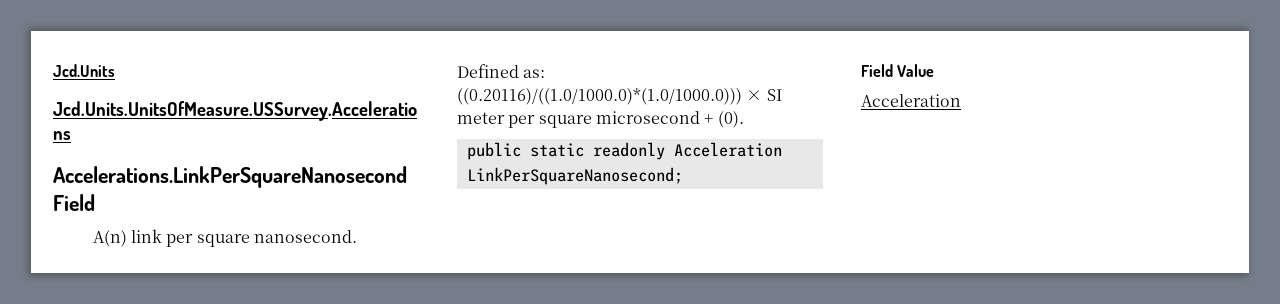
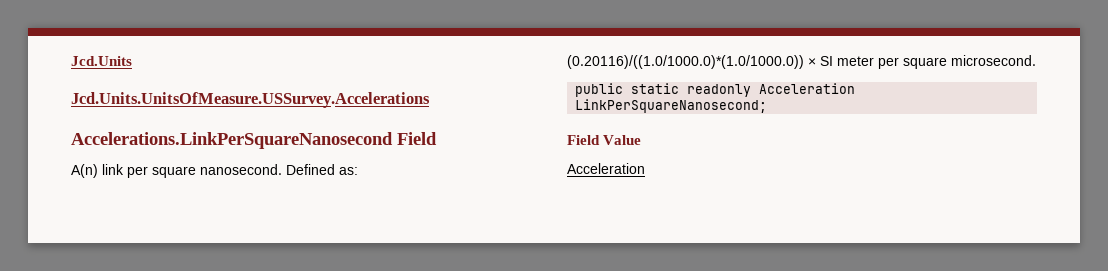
- Defined as: ((0.20116)/((1.0/1000.0)*(1.0/1000.0))) × SI meter per square microsecond + (0).
+ Defined as: (0.20116)/((1.0/1000.0)*(1.0/1000.0)) × SI meter per square microsecond.

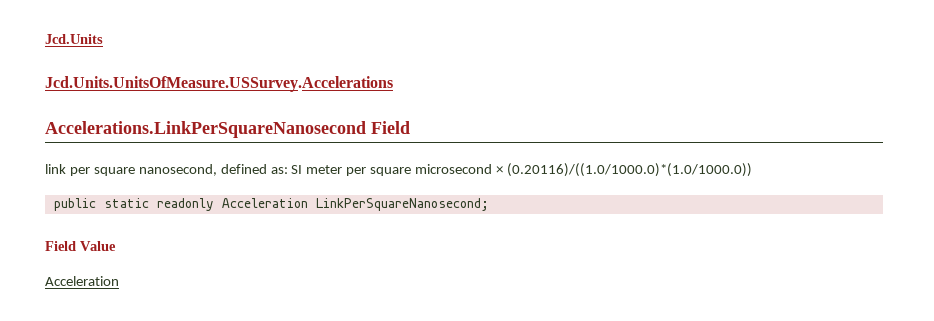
- A(n) link per square nanosecond. Defined as: (0.20116)/((1.0/1000.0)*(1.0/1000.0)) × SI meter per square microsecond.
+ link per square nanosecond, defined as: SI meter per square microsecond × (0.20116)/((1.0/1000.0)*(1.0/1000.0))

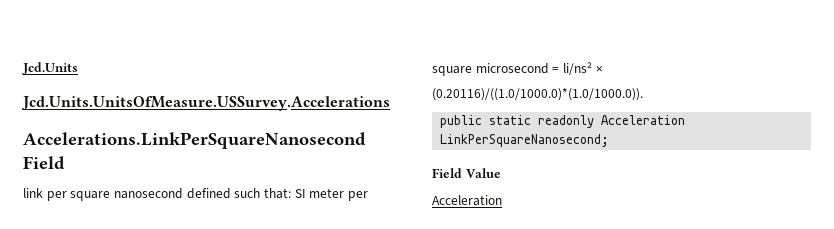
- link per square nanosecond, defined as: SI meter per square microsecond × (0.20116)/((1.0/1000.0)*(1.0/1000.0))
+ link per square nanosecond defined such that: SI meter per square microsecond = li/ns² ×
+ (0.20116)/((1.0/1000.0)*(1.0/1000.0)).

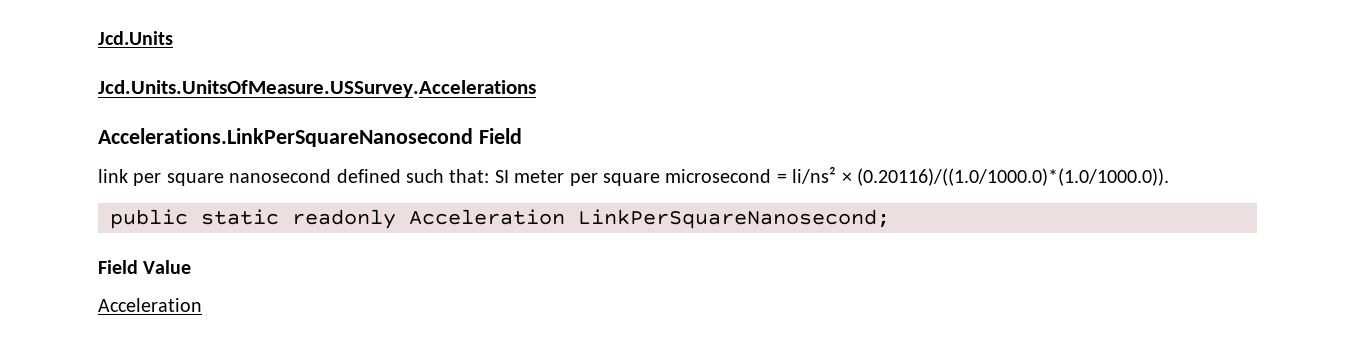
- link per square nanosecond defined such that: SI meter per square microsecond = li/ns² ×
- (0.20116)/((1.0/1000.0)*(1.0/1000.0)).
+ link per square nanosecond defined such that: SI meter per square microsecond = li/ns² × (0.20116)/((1.0/1000.0)*(1.0/1000.0)).

